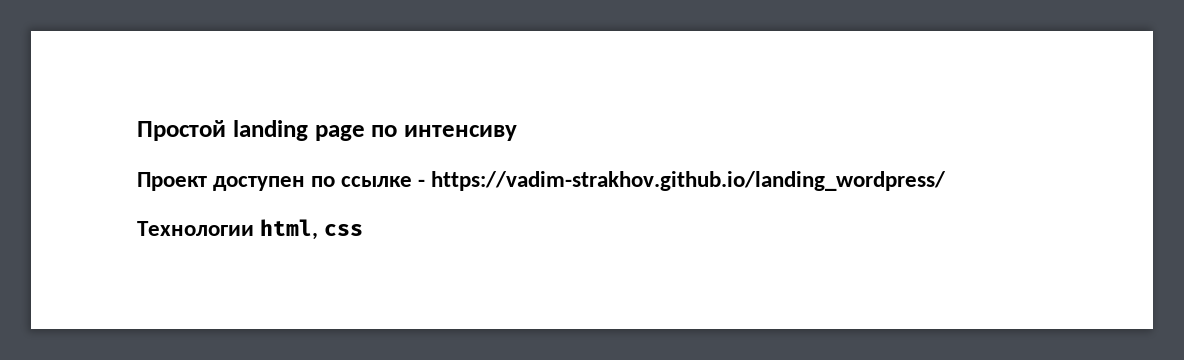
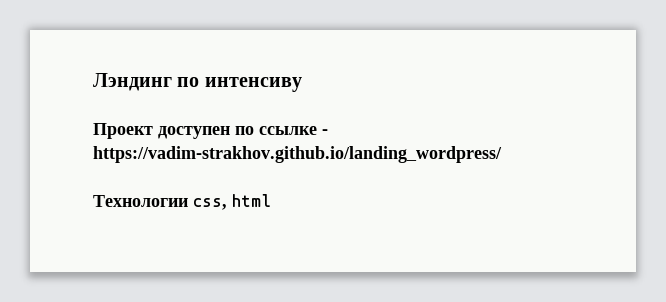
- Простой landing page по интенсиву
+ Лэндинг по интенсиву
- Технологии html, css
+ Технологии css, html

